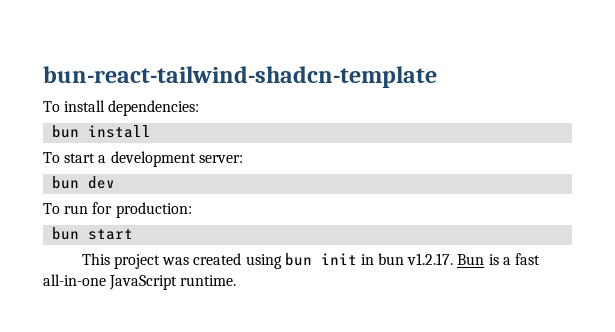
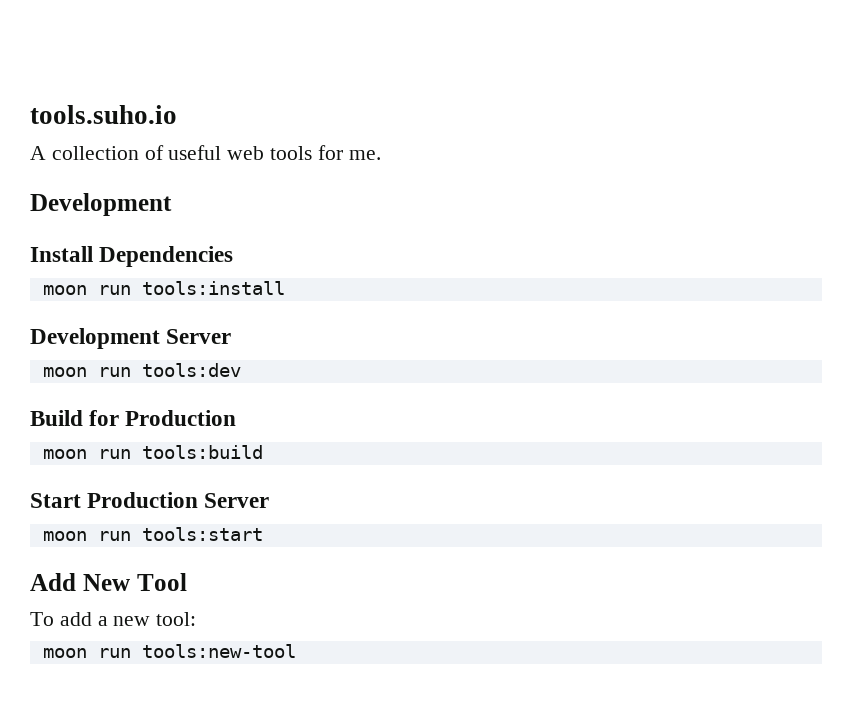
- bun-react-tailwind-shadcn-template
- To install dependencies:
- bun install
- To start a development server:
- bun dev
- To run for production:
- bun start
- This project was created using bun init in bun v1.2.17. Bun is a fast all-in-one JavaScript runtime.
+ tools.suho.io
+ A collection of useful web tools for me.
+ Development
+ Install Dependencies
+ moon run tools:install
+ Development Server
+ moon run tools:dev
+ Build for Production
+ moon run tools:build
+ Start Production Server
+ moon run tools:start
+ Add New Tool
+ To add a new tool:
+ moon run tools:new-tool

